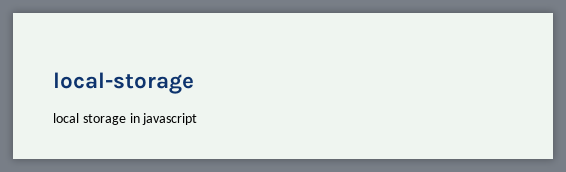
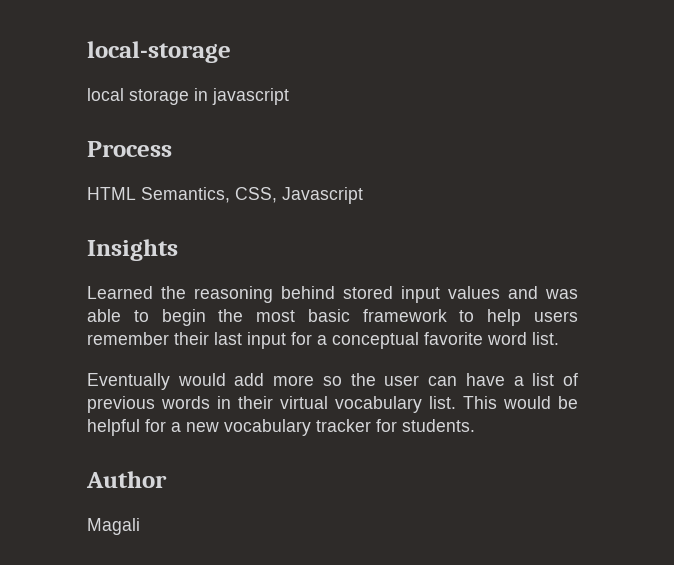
+ Process
+ HTML Semantics, CSS, Javascript
+ Insights
+ Learned the reasoning behind stored input values and was able to begin the most basic framework to help users remember their last input for a conceptual favorite word list.
+ Eventually would add more so the user can have a list of previous words in their virtual vocabulary list. This would be helpful for a new vocabulary tracker for students.
+ Author
+ Magali

